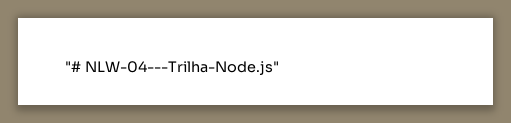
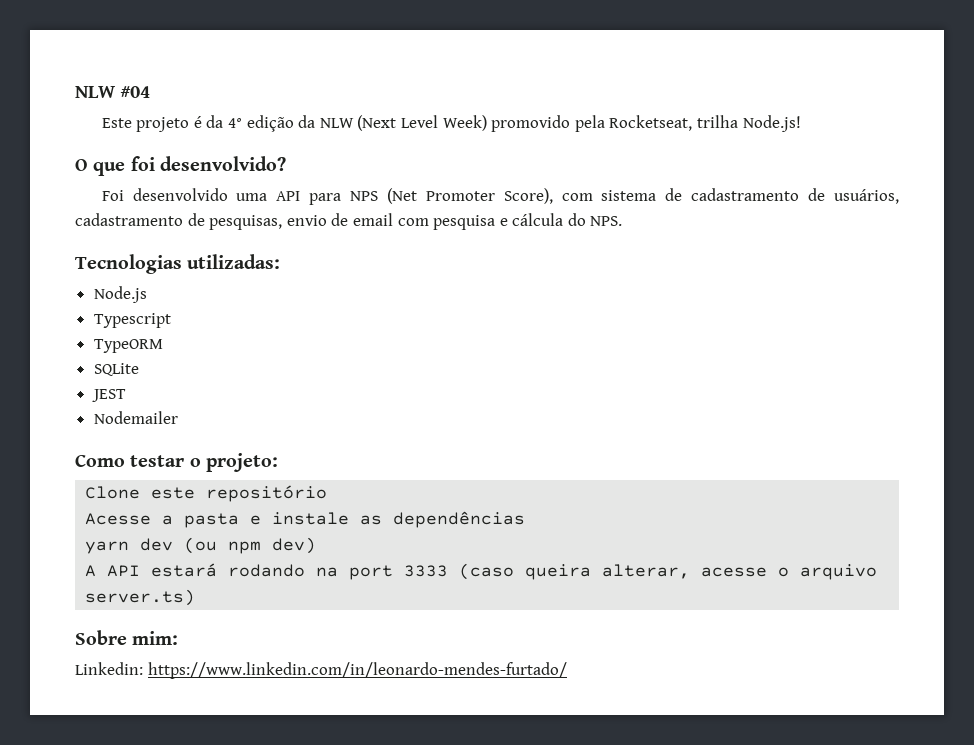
- "# NLW-04---Trilha-Node.js"
+ NLW #04
+ Este projeto é da 4° edição da NLW (Next Level Week) promovido pela Rocketseat, trilha Node.js!
+ O que foi desenvolvido?
+ Foi desenvolvido uma API para NPS (Net Promoter Score), com sistema de cadastramento de usuários, cadastramento de pesquisas, envio de email com pesquisa e cálcula do NPS.
+ Tecnologias utilizadas:
+ Node.js
+ Typescript
+ TypeORM
+ SQLite
+ JEST
+ Nodemailer
+ Como testar o projeto:
+ Clone este repositório
+ Acesse a pasta e instale as dependências
+ yarn dev (ou npm dev)
+ A API estará rodando na port 3333 (caso queira alterar, acesse o arquivo server.ts)
+ Sobre mim:
+ Linkedin: https://www.linkedin.com/in/leonardo-mendes-furtado/

